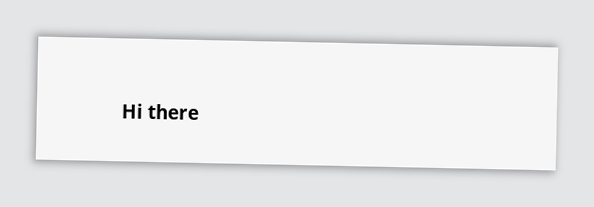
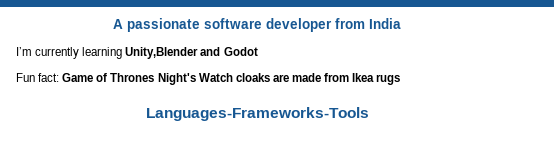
- Hi there
+ A passionate software developer from India
+ I’m currently learning Unity,Blender and Godot
+ Fun fact: Game of Thrones Night's Watch cloaks are made from Ikea rugs
+ Languages-Frameworks-Tools

